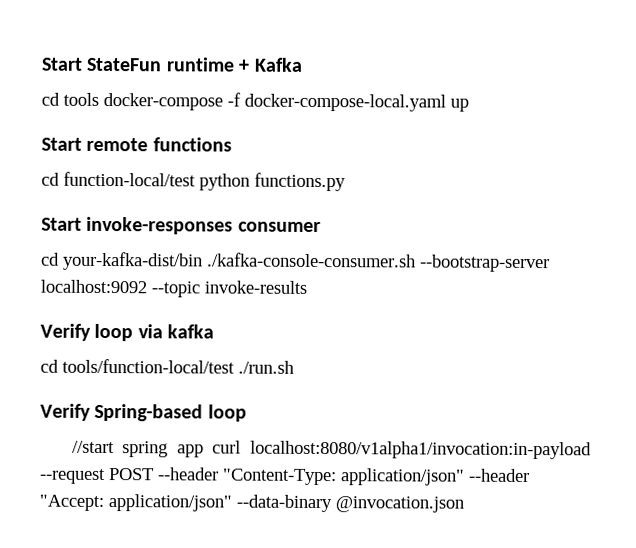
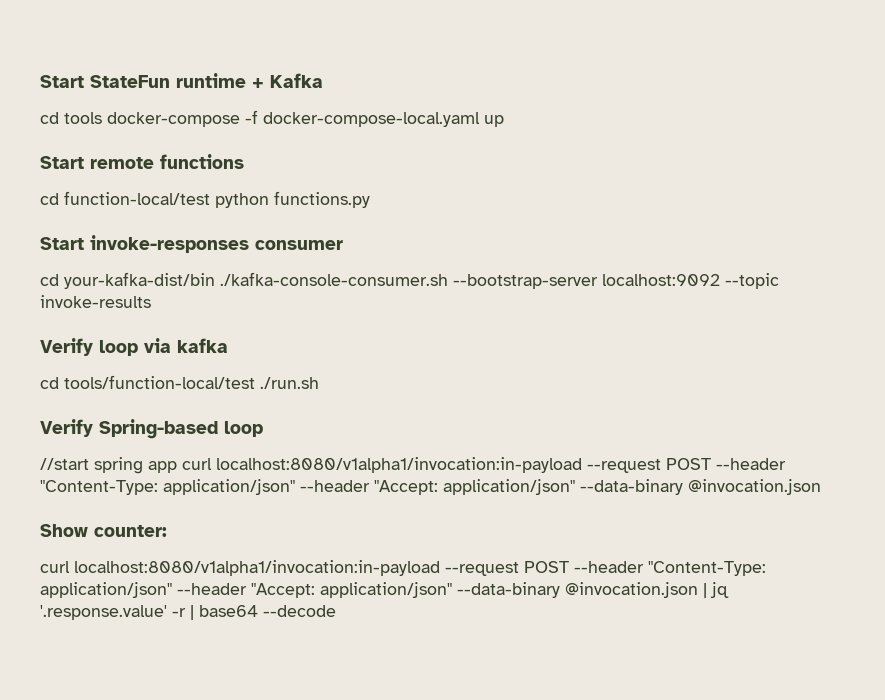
+ Show counter:
+ curl localhost:8080/v1alpha1/invocation:in-payload --request POST --header "Content-Type: application/json" --header "Accept: application/json" --data-binary @invocation.json | jq '.response.value' -r | base64 --decode

